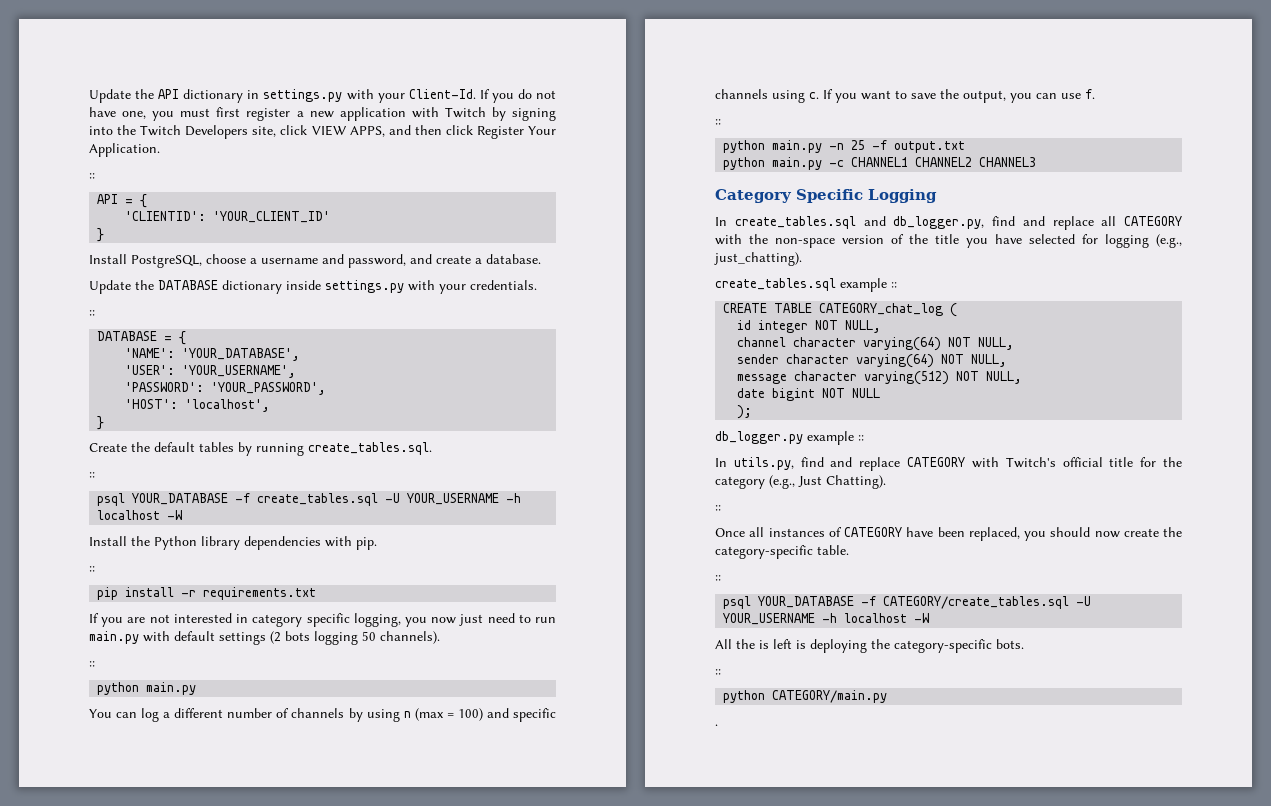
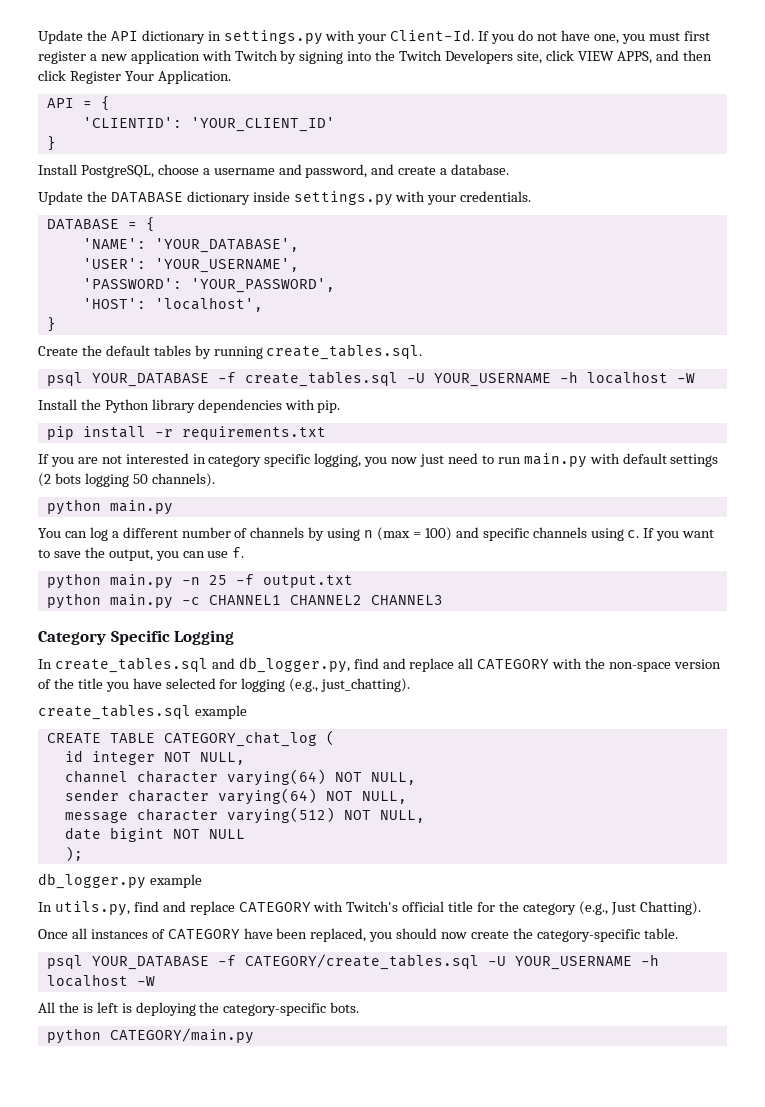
  If you do not have one, you must first register a new application with Twitch by signing into the Twitch Developers site, click VIEW APPS, and then click Register Your Application.
- ::
  Update the DATABASE dictionary inside settings.py with your credentials.
- ::
  Create the default tables by running create_tables.sql.
- ::
  Install the Python library dependencies with pip.
- ::
  If you are not interested in category specific logging, you now just need to run main.py with default settings (2 bots logging 50 channels).
- ::
  If you want to save the output, you can use f.
- ::
- create_tables.sql example ::
+ create_tables.sql example
- db_logger.py example ::
+ db_logger.py example
  In utils.py, find and replace CATEGORY with Twitch's official title for the category (e.g., Just Chatting).
- ::
  Once all instances of CATEGORY have been replaced, you should now create the category-specific table.
- ::
  All the is left is deploying the category-specific bots.
- ::
- .

